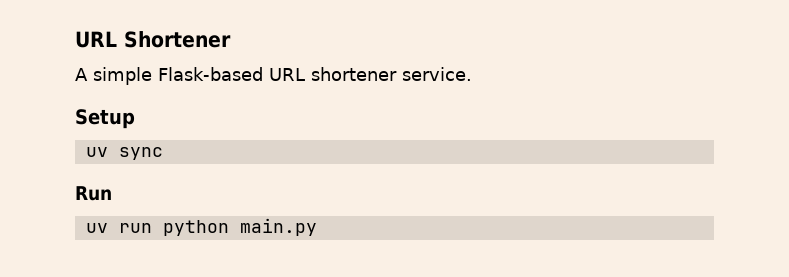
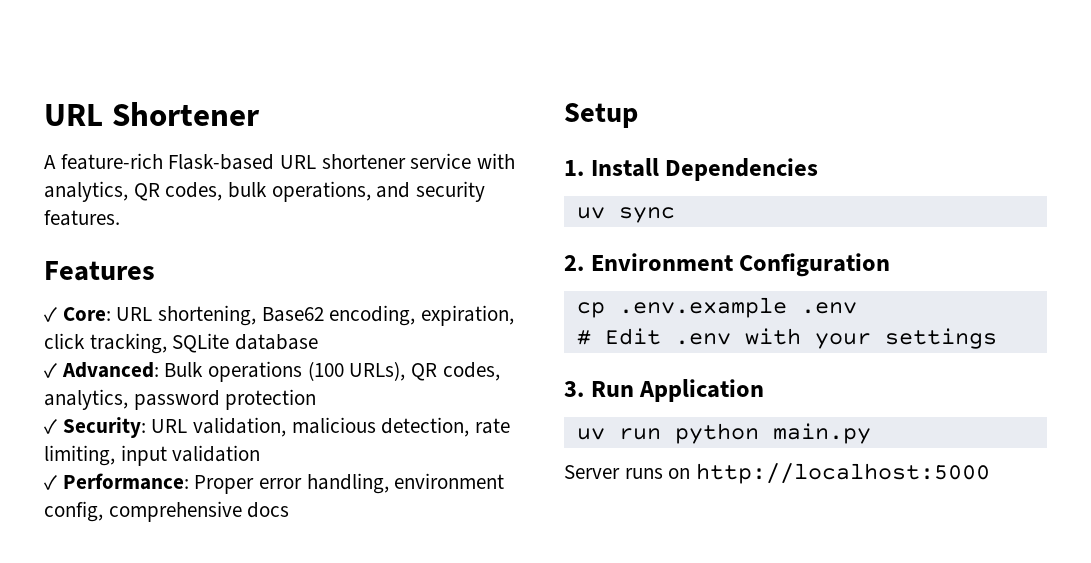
- A simple Flask-based URL shortener service.
+ A feature-rich Flask-based URL shortener service with analytics, QR codes, bulk operations, and security features.
+ Features
+ ✓ Core: URL shortening, Base62 encoding, expiration, click tracking, SQLite database
+ ✓ Advanced: Bulk operations (100 URLs), QR codes, analytics, password protection
+ ✓ Security: URL validation, malicious detection, rate limiting, input validation
+ ✓ Performance: Proper error handling, environment config, comprehensive docs
  Setup
+ 1. Install Dependencies
  uv sync
- Run
+ 2. Environment Configuration
+ cp .env.example .env
+ # Edit .env with your settings
+ 3. Run Application
+ Server runs on http://localhost:5000

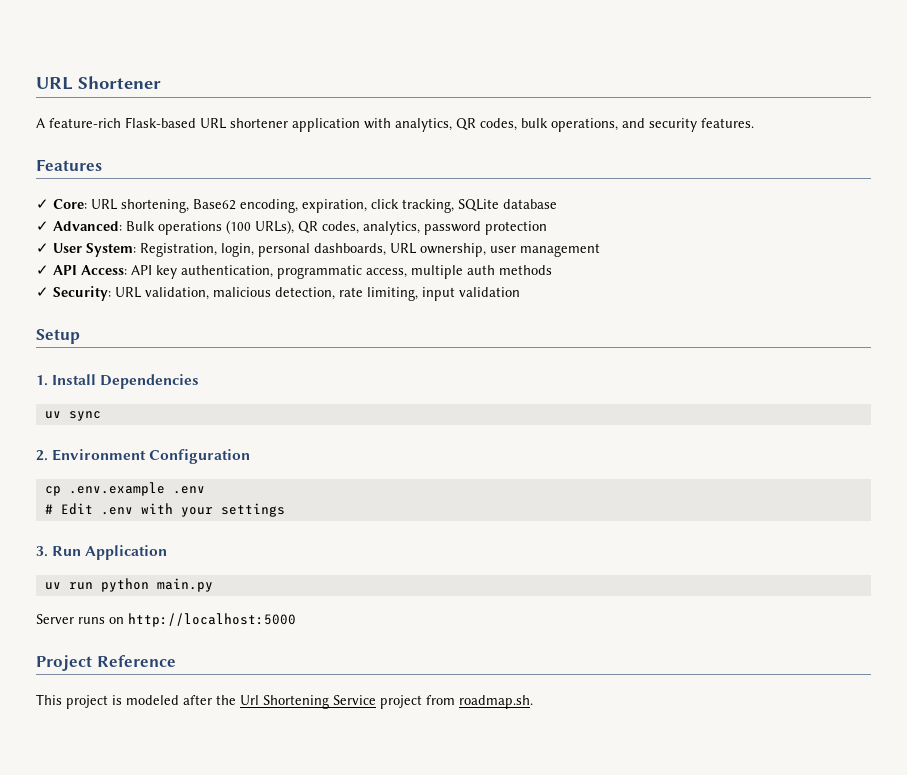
- A feature-rich Flask-based URL shortener service with analytics, QR codes, bulk operations, and security features.
+ A feature-rich Flask-based URL shortener application with analytics, QR codes, bulk operations, and security features.
+ ✓ User System: Registration, login, personal dashboards, URL ownership, user management
+ ✓ API Access: API key authentication, programmatic access, multiple auth methods
- ✓ Performance: Proper error handling, environment config, comprehensive docs
+ Project Reference
+ This project is modeled after the Url Shortening Service project from roadmap.sh.

